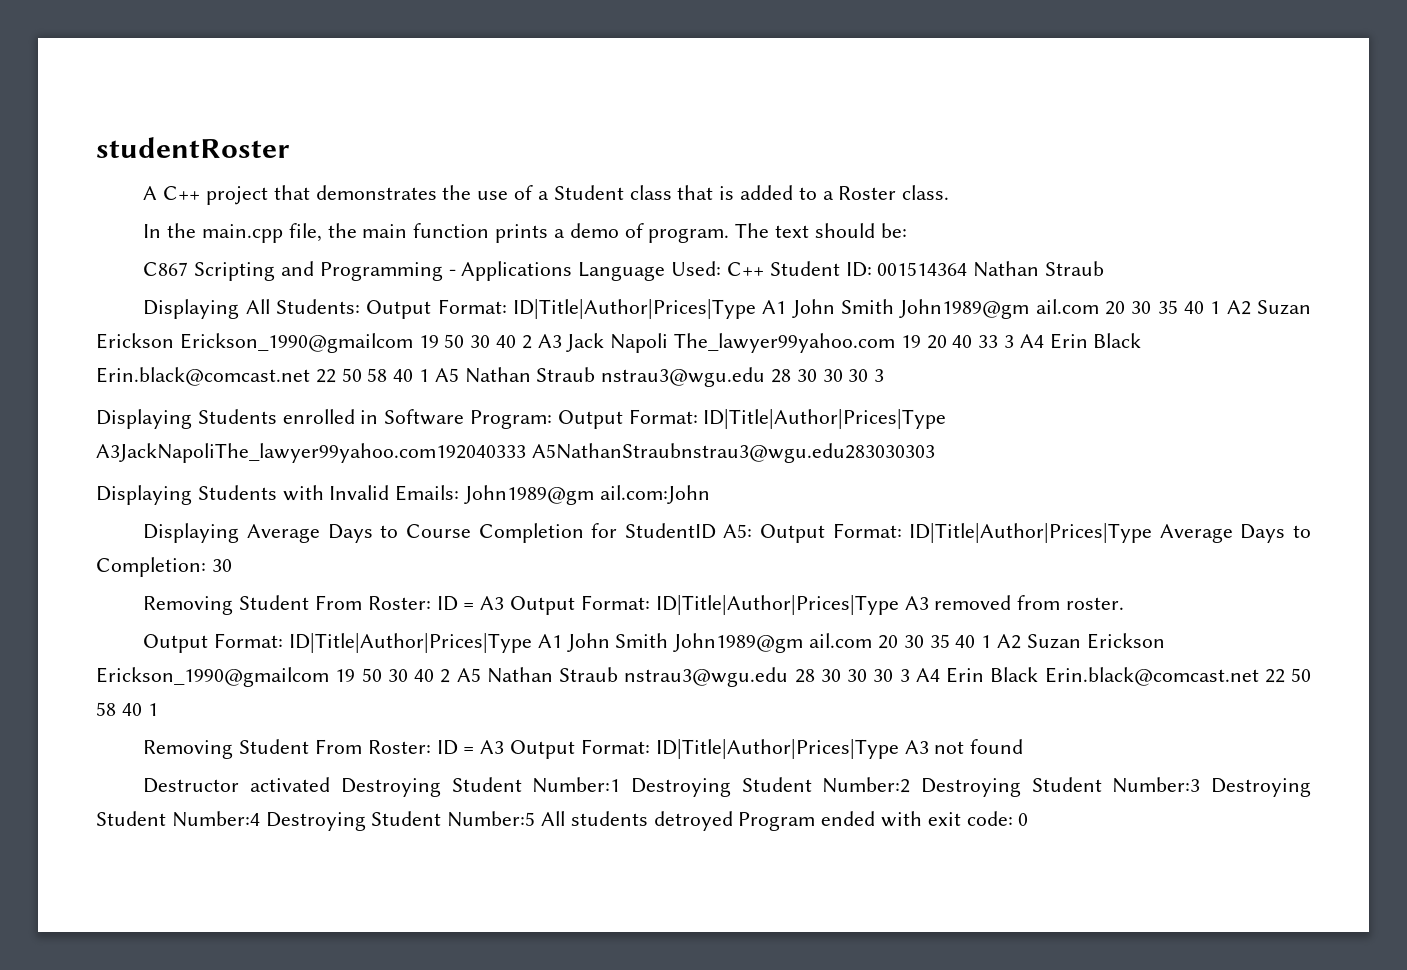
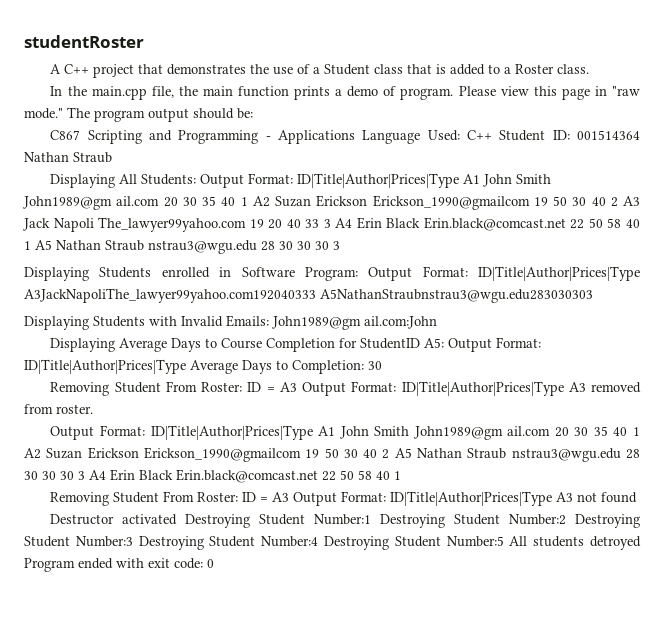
- The text should be:
+ Please view this page in "raw mode." The program output should be:

